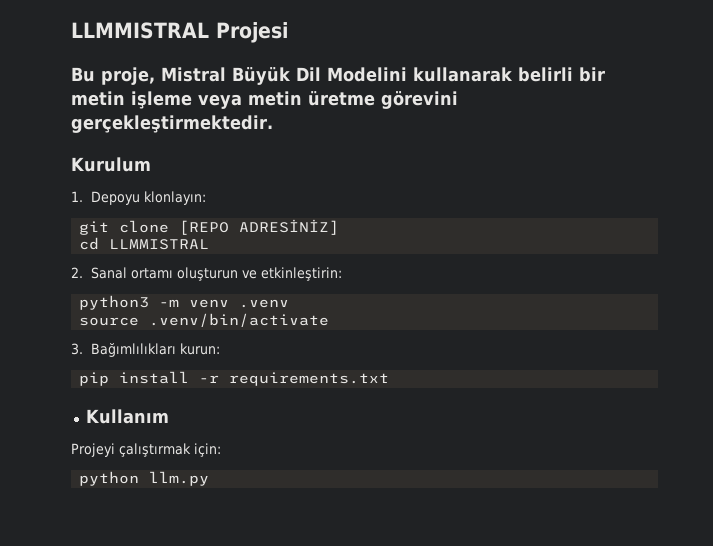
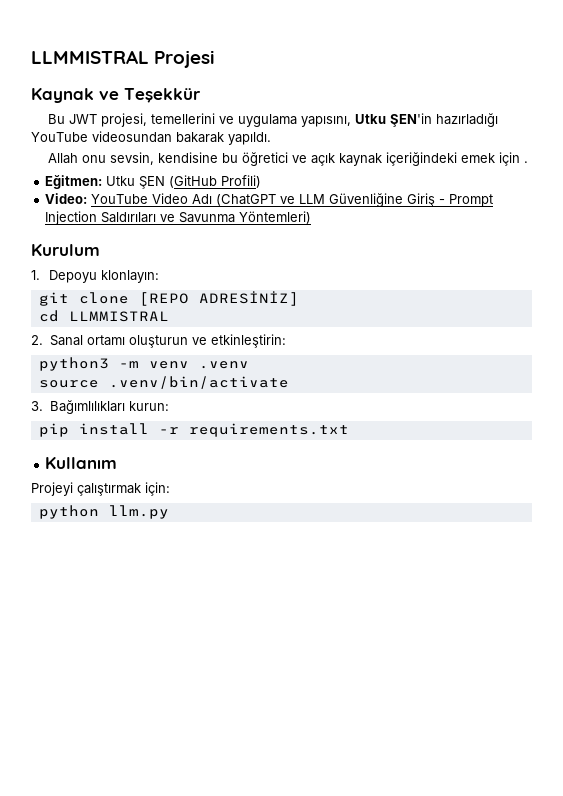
- Bu proje, Mistral Büyük Dil Modelini kullanarak belirli bir metin işleme veya metin üretme görevini gerçekleştirmektedir.
+ Kaynak ve Teşekkür
+ Bu JWT projesi, temellerini ve uygulama yapısını, Utku ŞEN'in hazırladığı YouTube videosundan bakarak yapıldı.
+ Allah onu sevsin, kendisine bu öğretici ve açık kaynak içeriğindeki emek için .
+ Eğitmen: Utku ŞEN (GitHub Profili)
+ Video: YouTube Video Adı (ChatGPT ve LLM Güvenliğine Giriş - Prompt Injection Saldırıları ve Savunma Yöntemleri)

